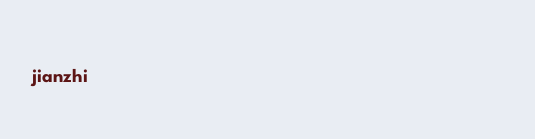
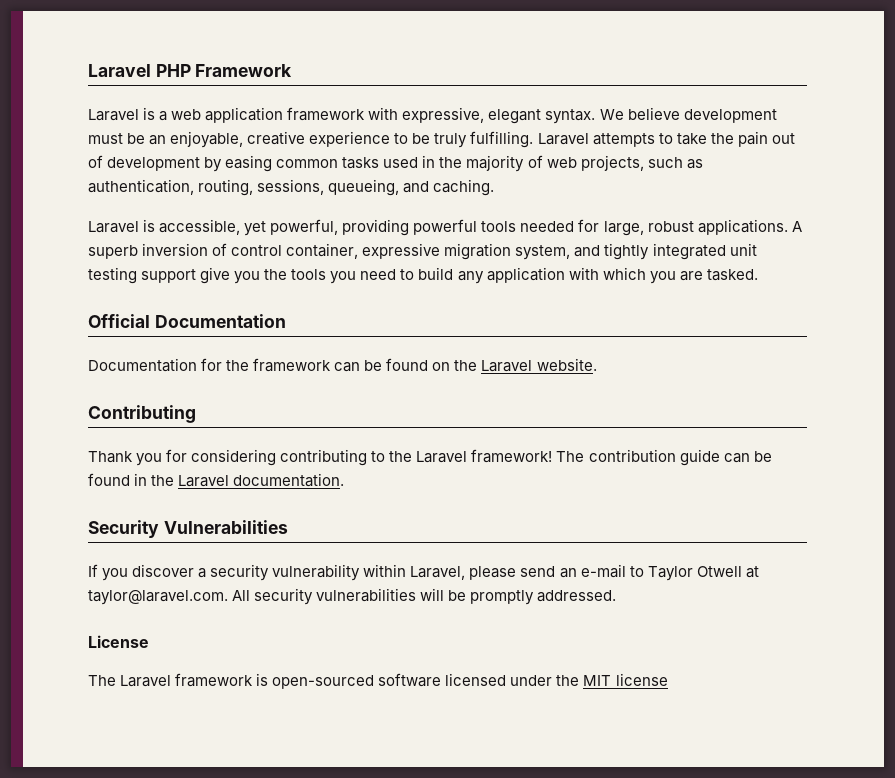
- jianzhi
+ Laravel PHP Framework
+ Laravel is a web application framework with expressive, elegant syntax. We believe development must be an enjoyable, creative experience to be truly fulfilling. Laravel attempts to take the pain out of development by easing common tasks used in the majority of web projects, such as authentication, routing, sessions, queueing, and caching.
+ Laravel is accessible, yet powerful, providing powerful tools needed for large, robust applications. A superb inversion of control container, expressive migration system, and tightly integrated unit testing support give you the tools you need to build any application with which you are tasked.
+ Official Documentation
+ Documentation for the framework can be found on the Laravel website.
+ Contributing
+ Thank you for considering contributing to the Laravel framework! The contribution guide can be found in the Laravel documentation.
+ Security Vulnerabilities
+ If you discover a security vulnerability within Laravel, please send an e-mail to Taylor Otwell at taylor@laravel.com. All security vulnerabilities will be promptly addressed.
+ License
+ The Laravel framework is open-sourced software licensed under the MIT license

